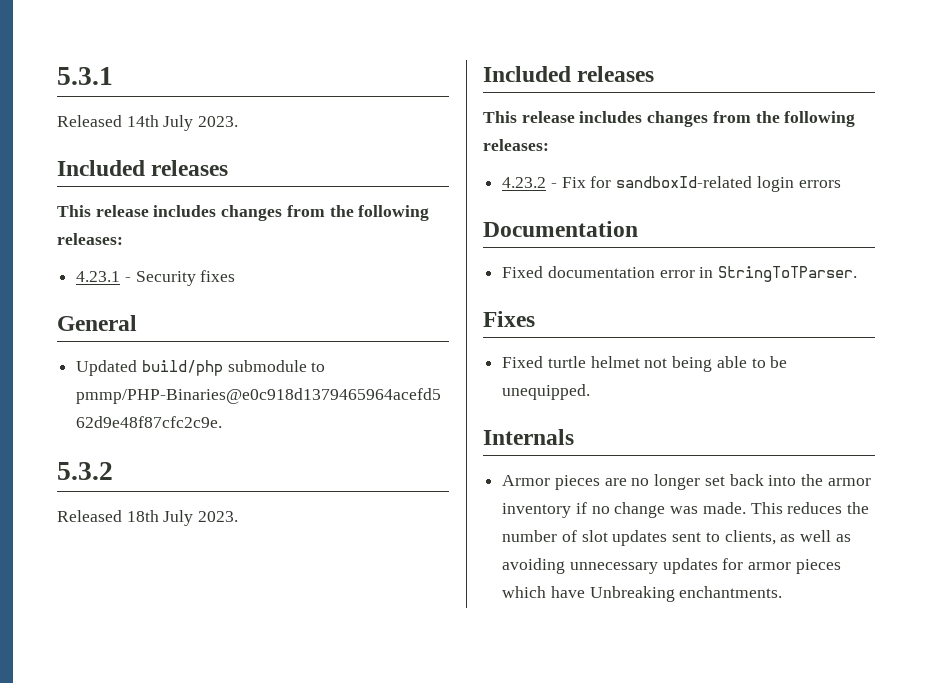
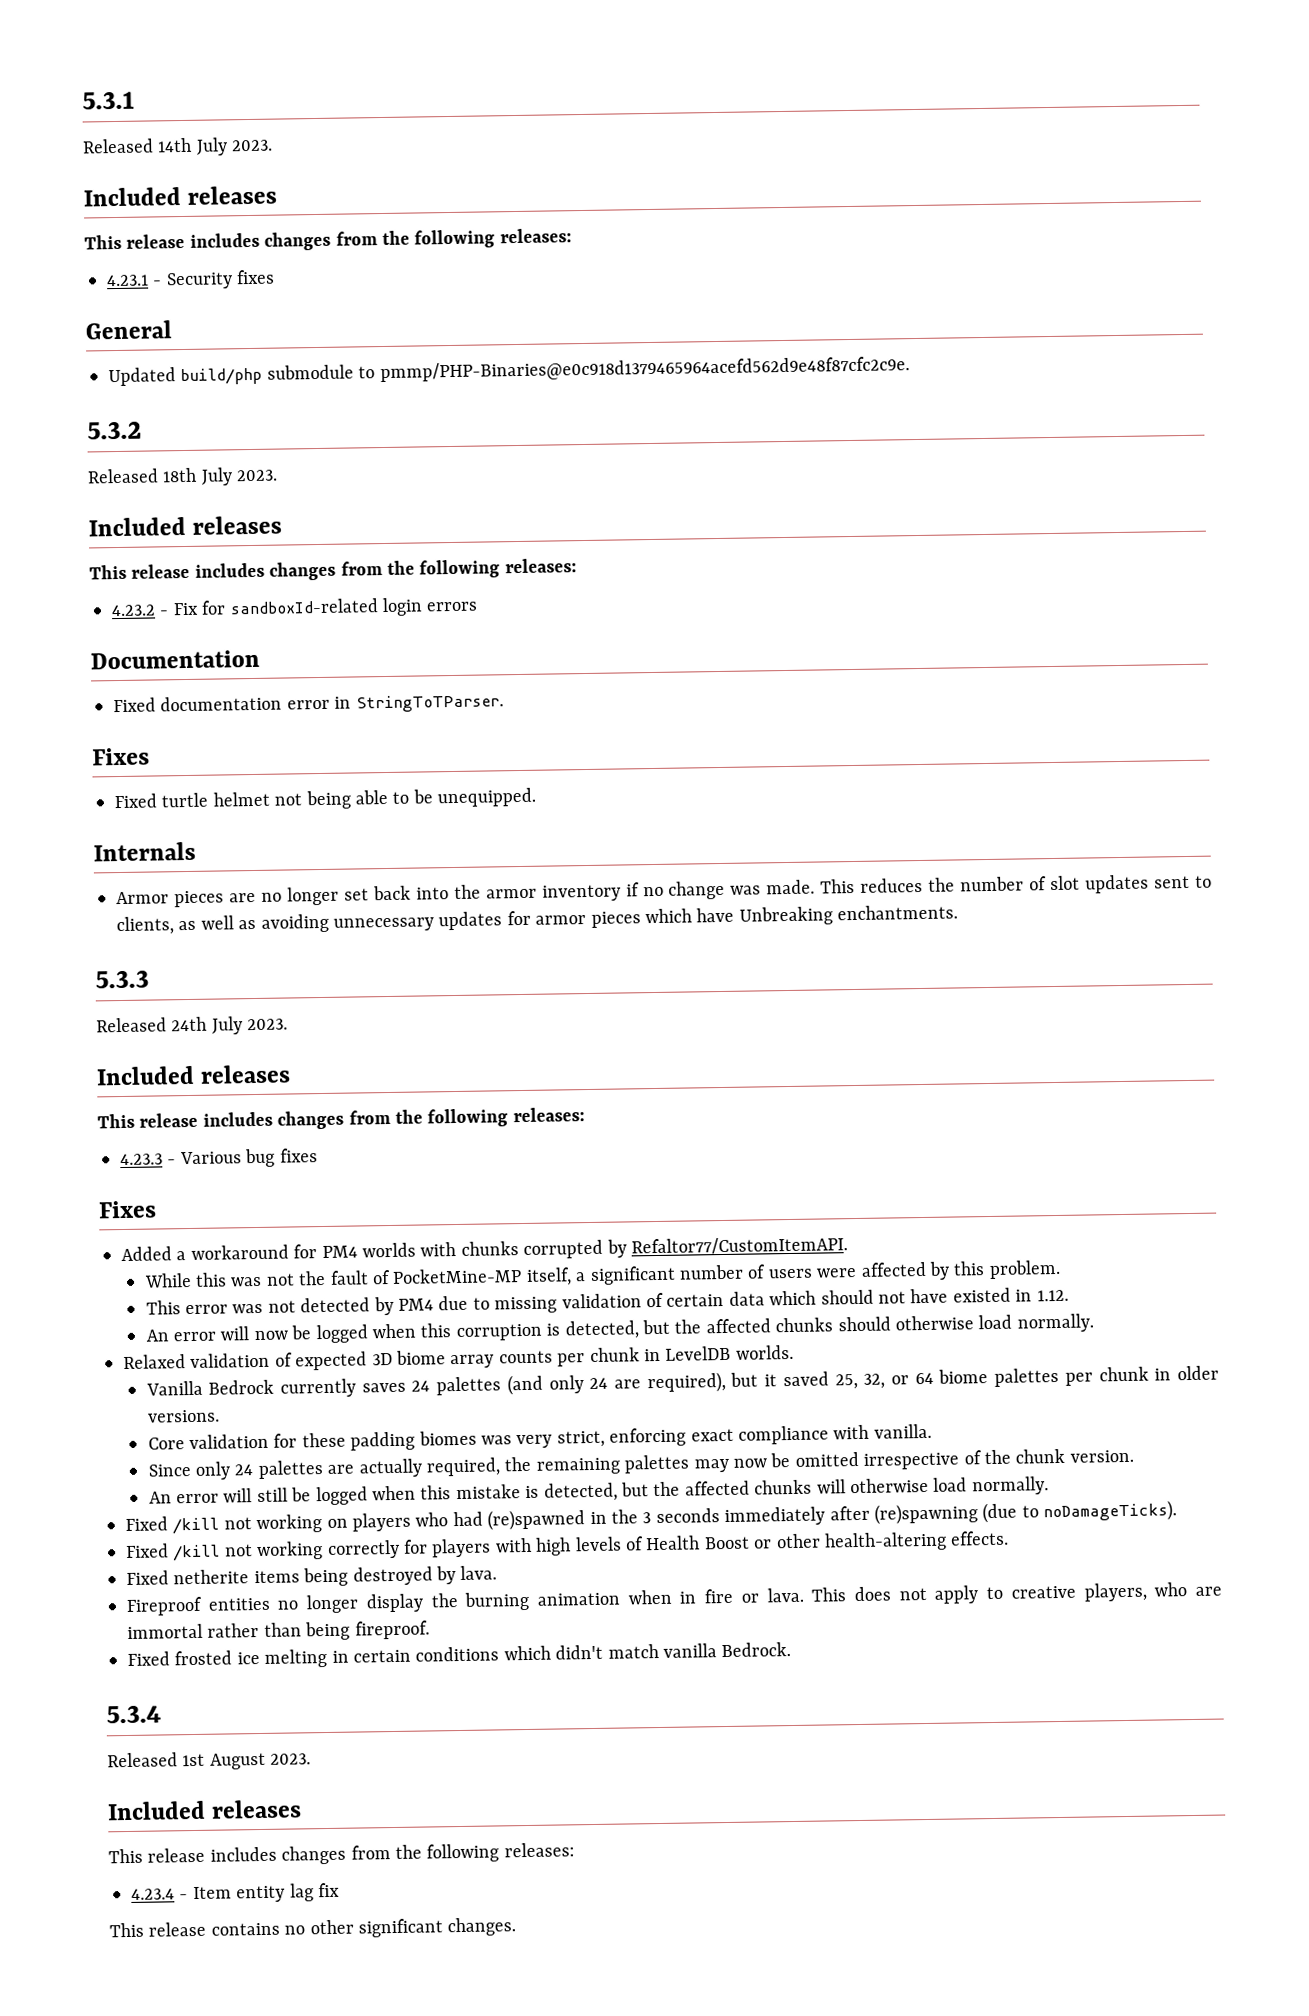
+ 5.3.3
+ Released 24th July 2023.
+ Included releases
+ This release includes changes from the following releases:
+ 4.23.3 - Various bug fixes
+ Fixes
+ Added a workaround for PM4 worlds with chunks corrupted by Refaltor77/CustomItemAPI.
+ While this was not the fault of PocketMine-MP itself, a significant number of users were affected by this problem.
+ This error was not detected by PM4 due to missing validation of certain data which should not have existed in 1.12.
+ An error will now be logged when this corruption is detected, but the affected chunks should otherwise load normally.
+ Relaxed validation of expected 3D biome array counts per chunk in LevelDB worlds.
+ Vanilla Bedrock currently saves 24 palettes (and only 24 are required), but it saved 25, 32, or 64 biome palettes per chunk in older versions.
+ Core validation for these padding biomes was very strict, enforcing exact compliance with vanilla.
+ Since only 24 palettes are actually required, the remaining palettes may now be omitted irrespective of the chunk version.
+ An error will still be logged when this mistake is detected, but the affected chunks will otherwise load normally.
+ Fixed /kill not working on players who had (re)spawned in the 3 seconds immediately after (re)spawning (due to noDamageTicks).
+ Fixed /kill not working correctly for players with high levels of Health Boost or other health-altering effects.
+ Fixed netherite items being destroyed by lava.
+ Fireproof entities no longer display the burning animation when in fire or lava. This does not apply to creative players, who are immortal rather than being fireproof.
+ Fixed frosted ice melting in certain conditions which didn't match vanilla Bedrock.
+ 5.3.4
+ Released 1st August 2023.
+ Included releases
+ This release includes changes from the following releases:
+ 4.23.4 - Item entity lag fix
+ This release contains no other significant changes.

